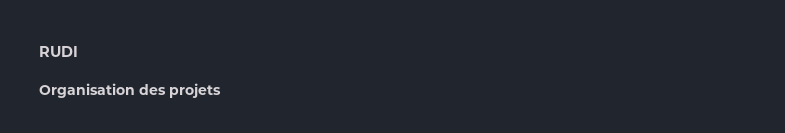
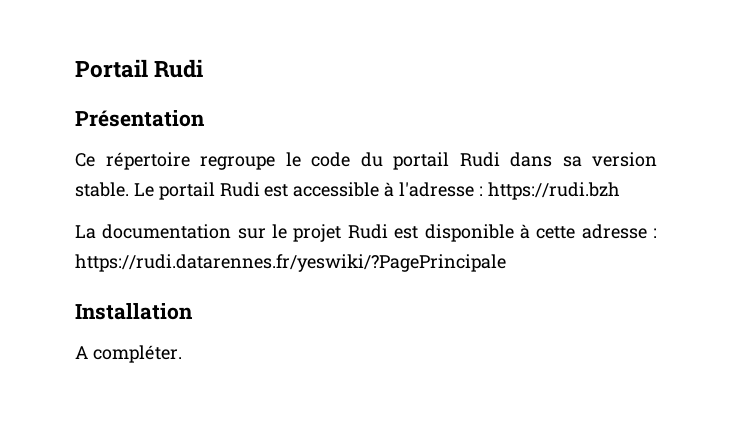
- RUDI
- Organisation des projets
+ Portail Rudi
+ Présentation
+ Ce répertoire regroupe le code du portail Rudi dans sa version stable. Le portail Rudi est accessible à l'adresse : https://rudi.bzh
+ La documentation sur le projet Rudi est disponible à cette adresse : https://rudi.datarennes.fr/yeswiki/?PagePrincipale
+ Installation
+ A compléter.

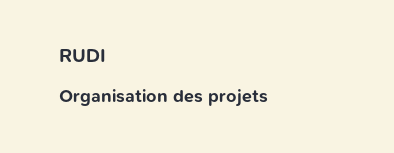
- Portail Rudi
- Présentation
- Ce répertoire regroupe le code du portail Rudi dans sa version stable. Le portail Rudi est accessible à l'adresse : https://rudi.bzh
- La documentation sur le projet Rudi est disponible à cette adresse : https://rudi.datarennes.fr/yeswiki/?PagePrincipale
- Installation
- A compléter.
+ RUDI
+ Organisation des projets

